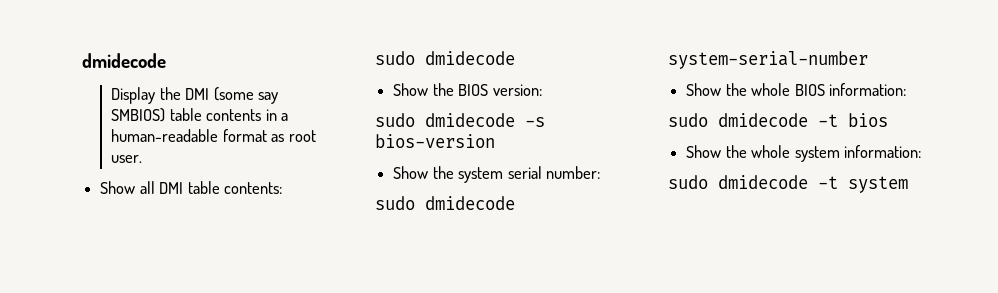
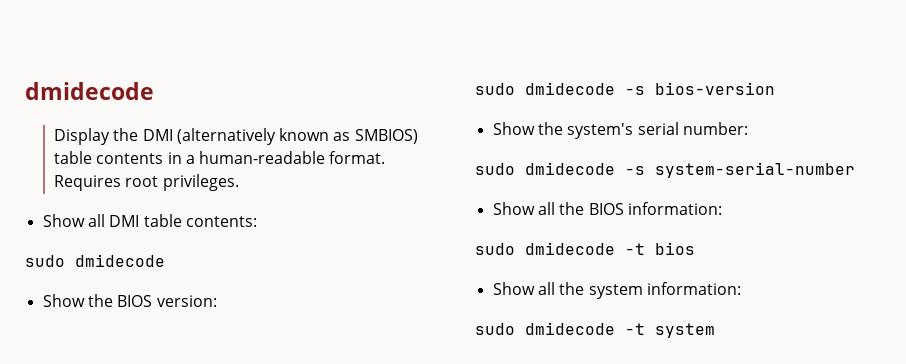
- Display the DMI (some say SMBIOS) table contents in a human-readable format as root user.
+ Display the DMI (alternatively known as SMBIOS) table contents in a human-readable format. Requires root privileges.
- Show the system serial number:
+ Show the system's serial number:
- sudo dmidecode system-serial-number
+ sudo dmidecode -s system-serial-number
- Show the whole BIOS information:
+ Show all the BIOS information:
- Show the whole system information:
+ Show all the system information:

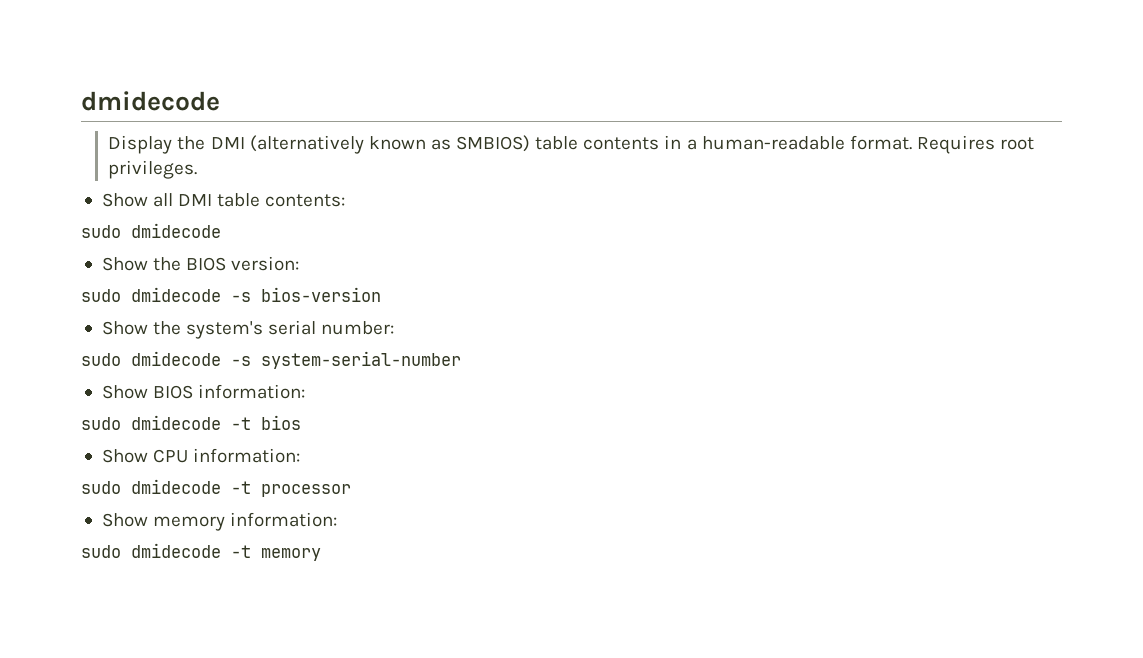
- Show all the BIOS information:
+ Show BIOS information:
- Show all the system information:
- sudo dmidecode -t system
+ Show CPU information:
+ sudo dmidecode -t processor
+ Show memory information:
+ sudo dmidecode -t memory

